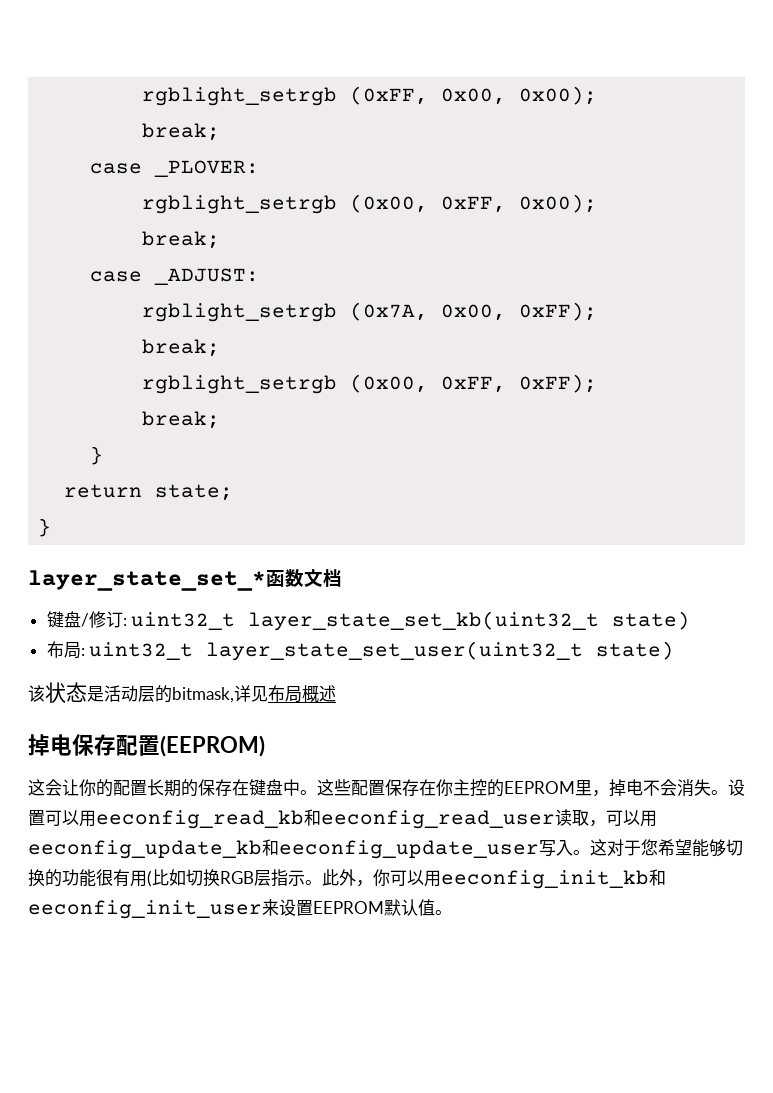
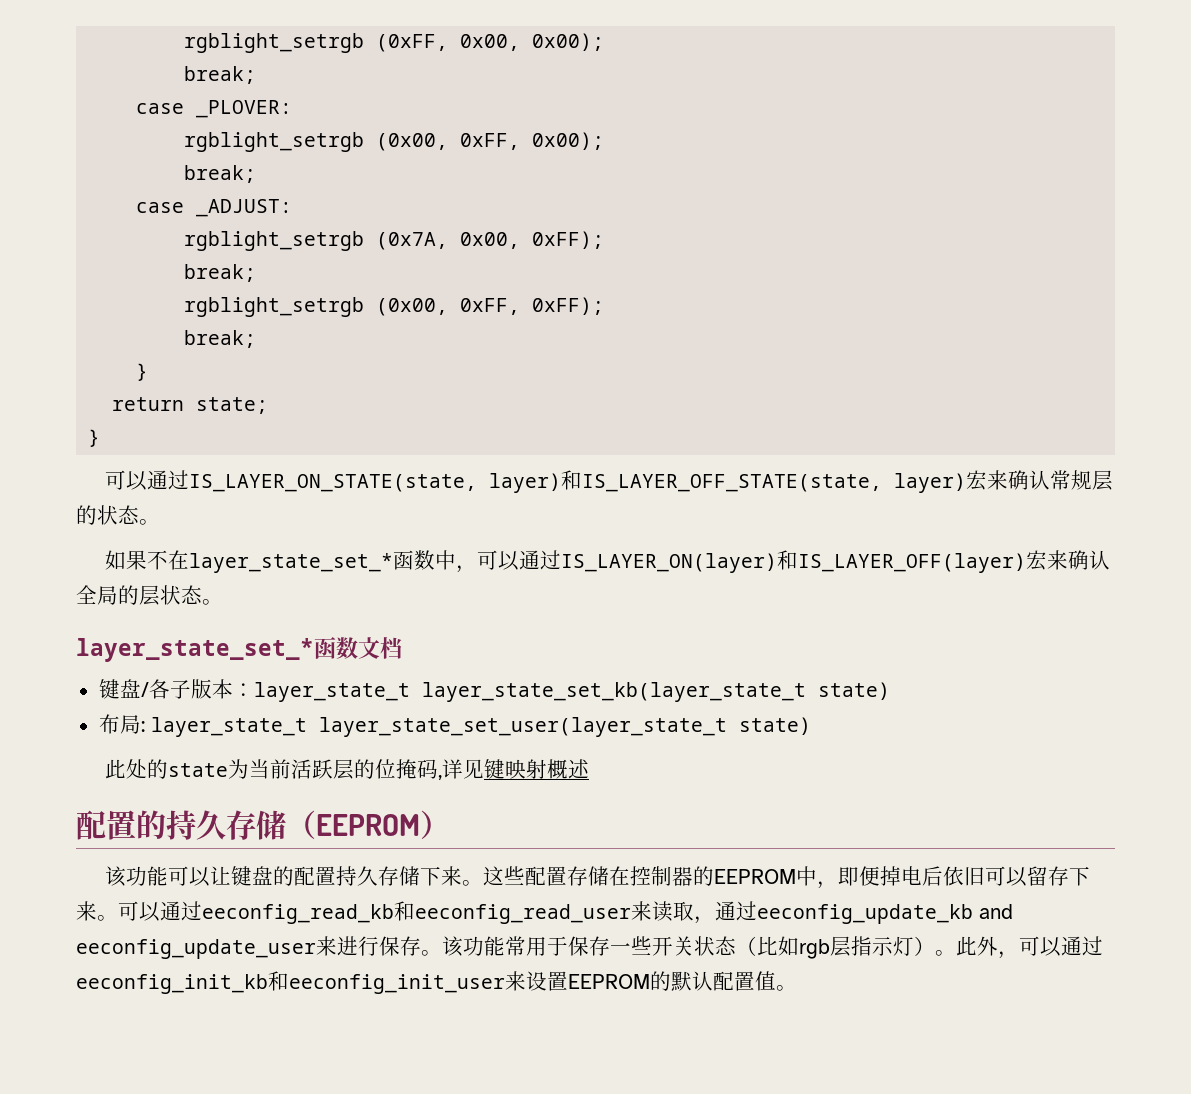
+ 可以通过IS_LAYER_ON_STATE(state, layer)和IS_LAYER_OFF_STATE(state, layer)宏来确认常规层的状态。
+ 如果不在layer_state_set_*函数中，可以通过IS_LAYER_ON(layer)和IS_LAYER_OFF(layer)宏来确认全局的层状态。
- 键盘/修订: uint32_t layer_state_set_kb(uint32_t state)
+ 键盘/各子版本：layer_state_t layer_state_set_kb(layer_state_t state)
- 布局: uint32_t layer_state_set_user(uint32_t state)
- 该状态是活动层的bitmask,详见布局概述
- 掉电保存配置(EEPROM)
- 这会让你的配置长期的保存在键盘中。这些配置保存在你主控的EEPROM里，掉电不会消失。设置可以用eeconfig_read_kb和eeconfig_read_user读取，可以用eeconfig_update_kb和eeconfig_update_user写入。这对于您希望能够切换的功能很有用(比如切换RGB层指示。此外，你可以用eeconfig_init_kb和eeconfig_init_user来设置EEPROM默认值。
+ 布局: layer_state_t layer_state_set_user(layer_state_t state)
+ 此处的state为当前活跃层的位掩码,详见键映射概述
+ 配置的持久存储（EEPROM）
+ 该功能可以让键盘的配置持久存储下来。这些配置存储在控制器的EEPROM中，即便掉电后依旧可以留存下来。可以通过eeconfig_read_kb和eeconfig_read_user来读取，通过eeconfig_update_kb and eeconfig_update_user来进行保存。该功能常用于保存一些开关状态（比如rgb层指示灯）。此外，可以通过eeconfig_init_kb和eeconfig_init_user来设置EEPROM的默认配置值。

